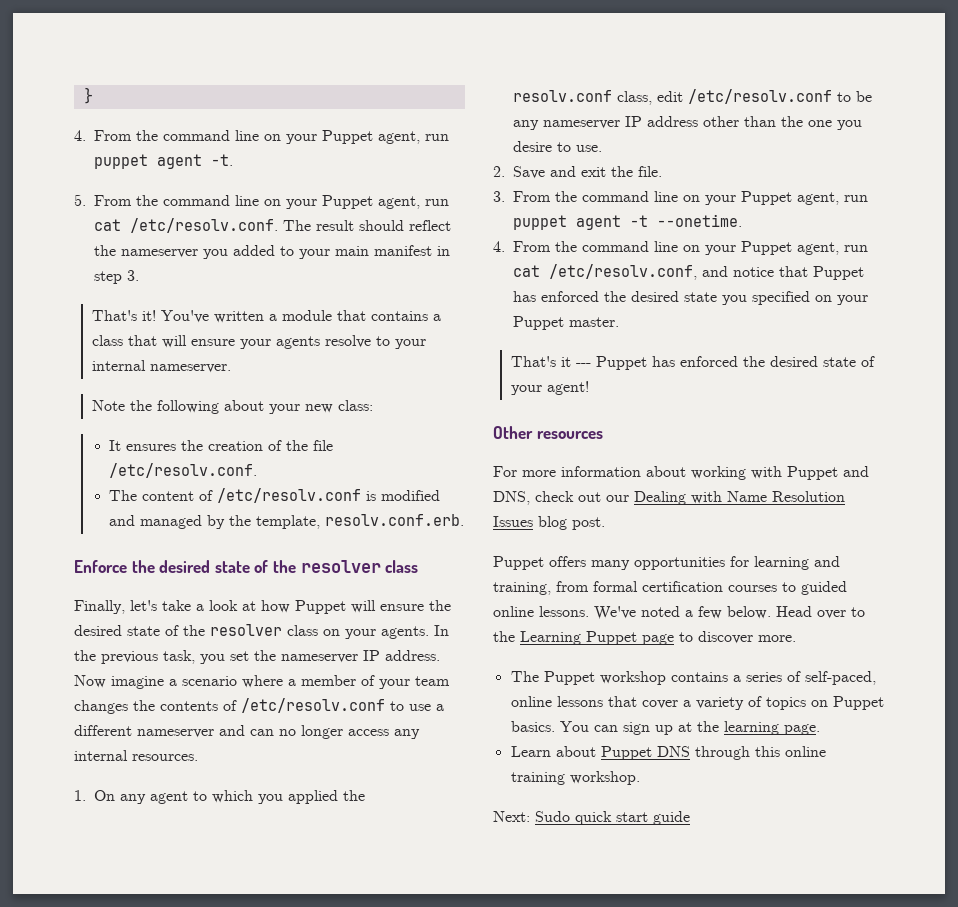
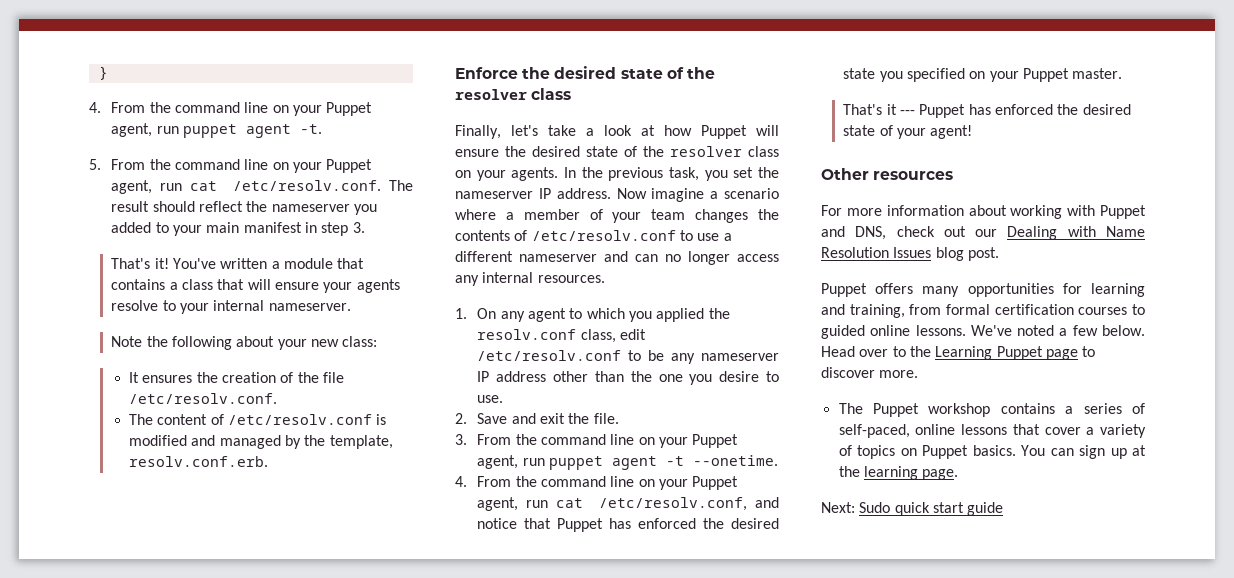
- Learn about Puppet DNS through this online training workshop.

